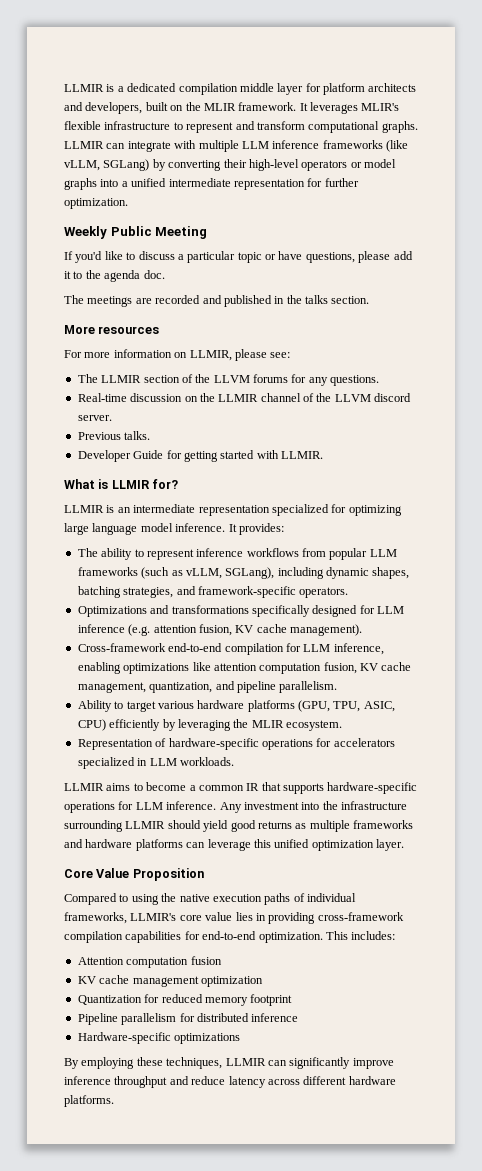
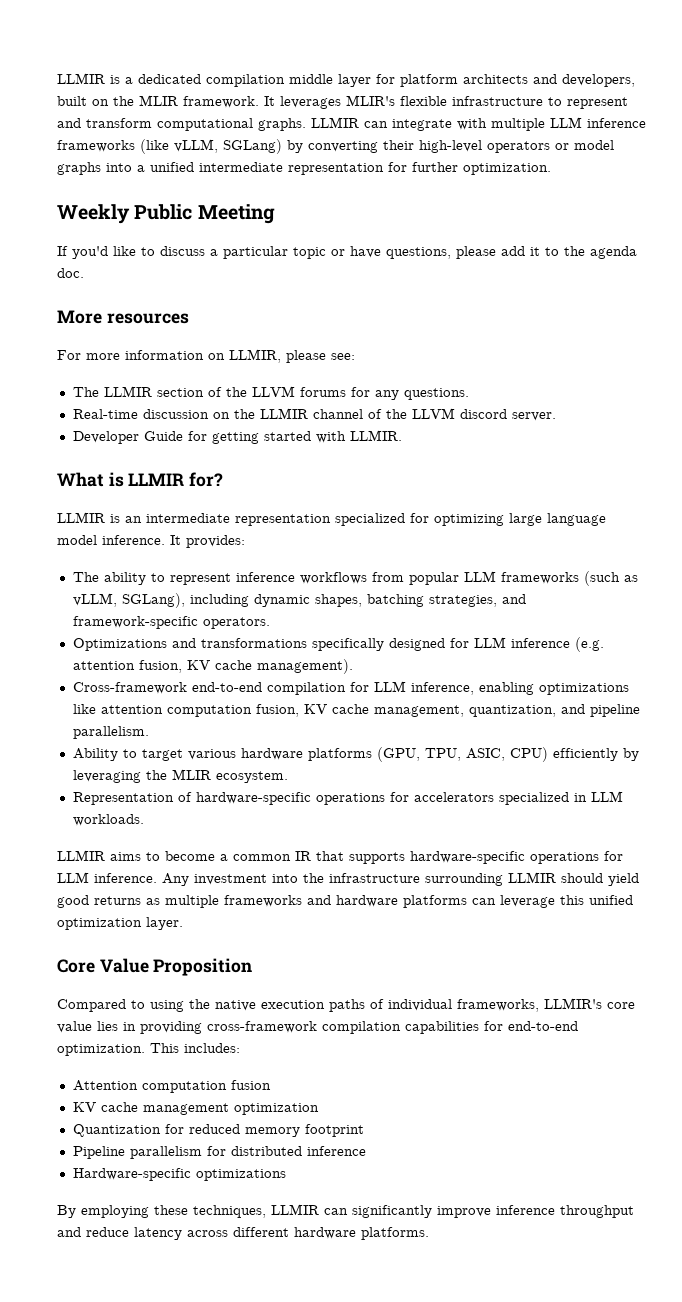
- The meetings are recorded and published in the talks section.
- Previous talks.

